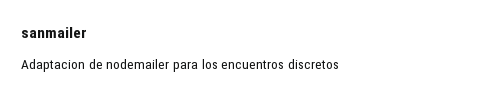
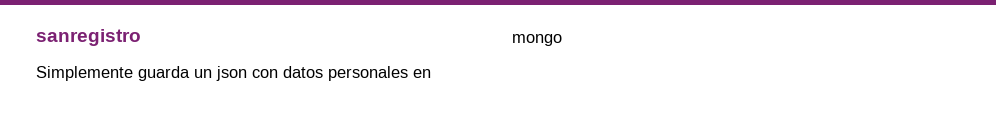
- sanmailer
- Adaptacion de nodemailer para los encuentros discretos
+ sanregistro
+ Simplemente guarda un json con datos personales en mongo

